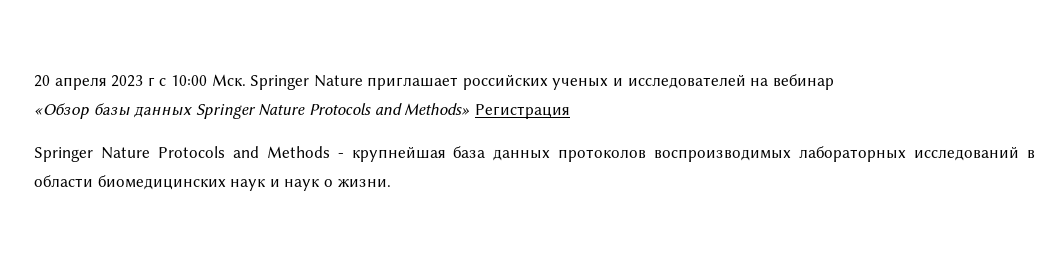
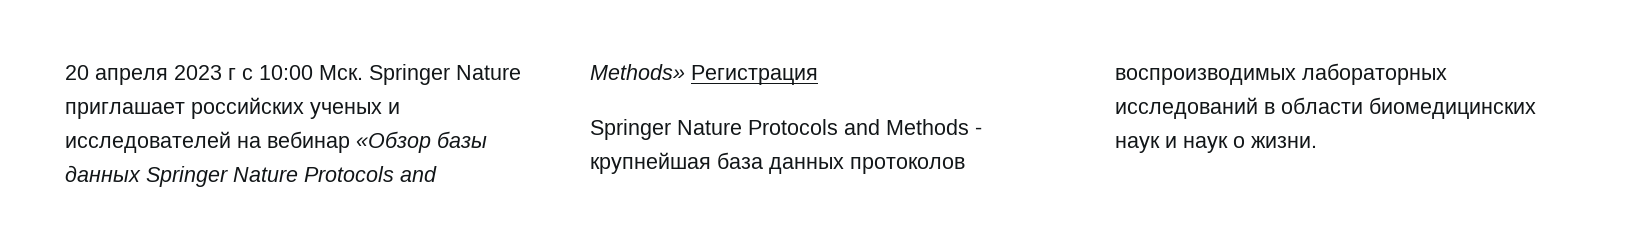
- 20 апреля 2023 г с 10:00 Мск. Springer Nature приглашает российских ученых и исследователей на вебинар
- «Обзор базы данных Springer Nature Protocols and Methods» Регистрация
+ 20 апреля 2023 г с 10:00 Мск. Springer Nature приглашает российских ученых и исследователей на вебинар «Обзор базы данных Springer Nature Protocols and Methods» Регистрация

